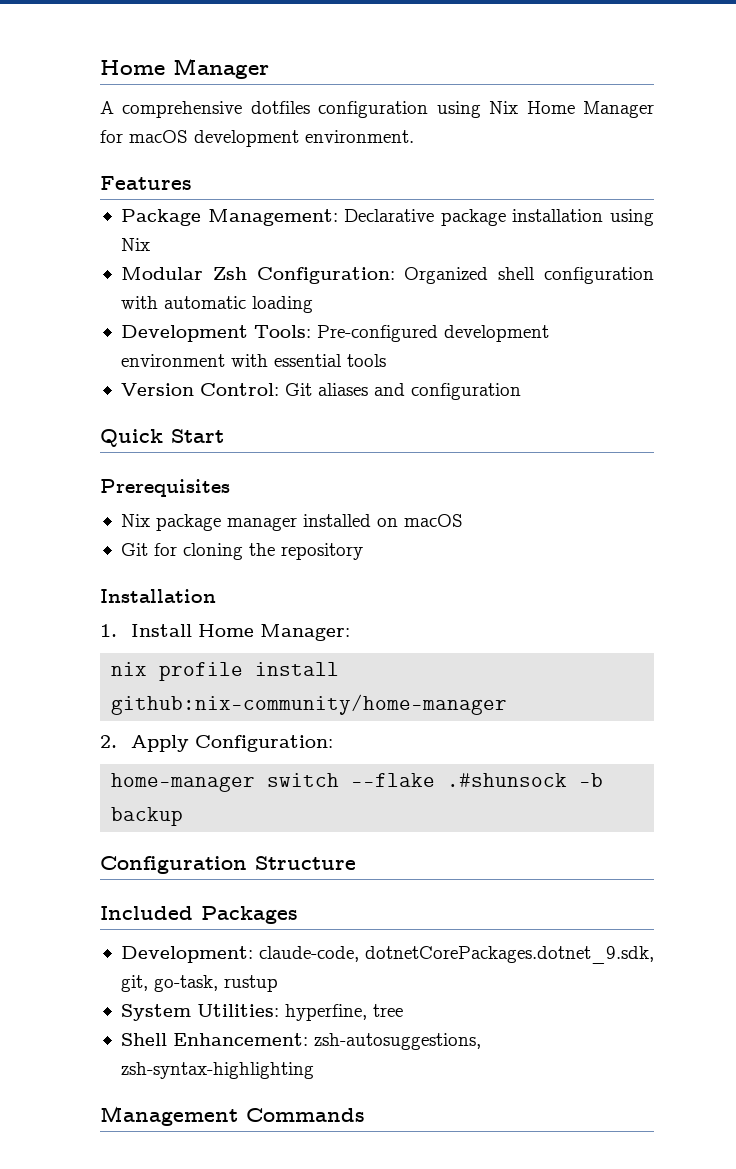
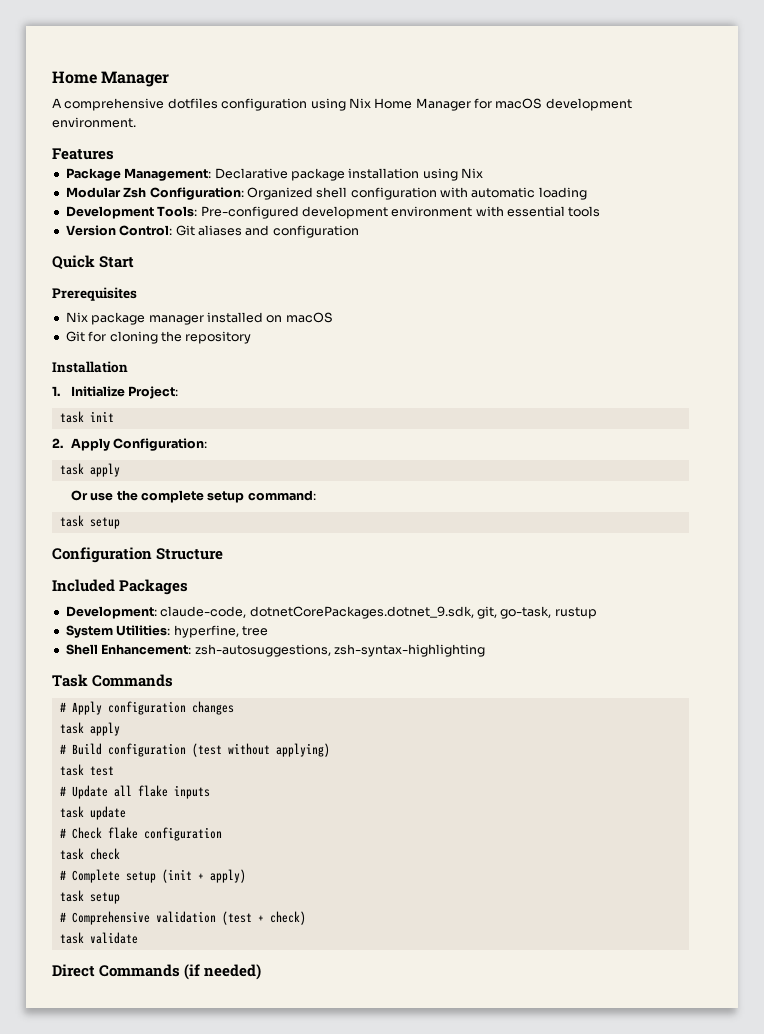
- 1. Install Home Manager:
- nix profile install github:nix-community/home-manager
+ 1. Initialize Project:
+ task init
  2. Apply Configuration:
- home-manager switch --flake .#shunsock -b backup
+ task apply
+ Or use the complete setup command:
+ task setup
- Management Commands
+ Task Commands
+ # Apply configuration changes
+ task apply
+ # Build configuration (test without applying)
+ task test
+ # Update all flake inputs
+ task update
+ # Check flake configuration
+ task check
+ # Complete setup (init + apply)
+ task setup
+ # Comprehensive validation (test + check)
+ task validate
+ Direct Commands (if needed)

